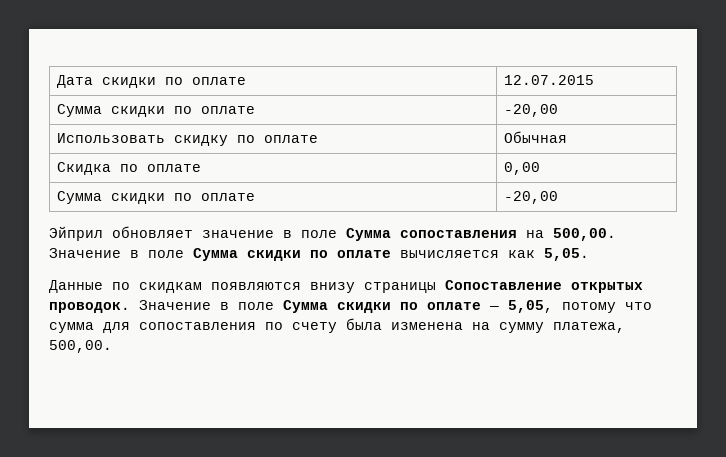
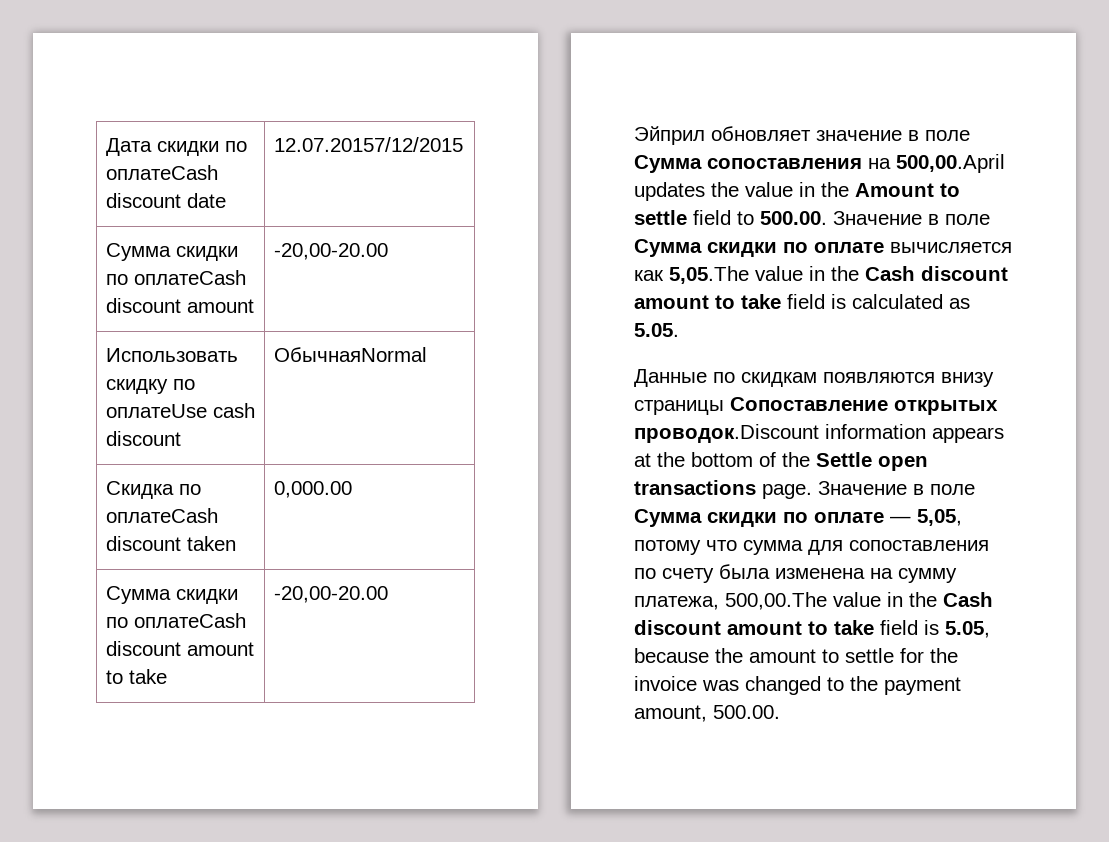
- Дата скидки по оплате | 12.07.2015
- Сумма скидки по оплате | -20,00
+ Дата скидки по оплатеCash discount date | 12.07.20157/12/2015
+ Сумма скидки по оплатеCash discount amount | -20,00-20.00
- Использовать скидку по оплате | Обычная
- Скидка по оплате | 0,00
- Сумма скидки по оплате | -20,00
+ Использовать скидку по оплатеUse cash discount | ОбычнаяNormal
+ Скидка по оплатеCash discount taken | 0,000.00
+ Сумма скидки по оплатеCash discount amount to take | -20,00-20.00
- Эйприл обновляет значение в поле Сумма сопоставления на 500,00. Значение в поле Сумма скидки по оплате вычисляется как 5,05.
+ Эйприл обновляет значение в поле Сумма сопоставления на 500,00.April updates the value in the Amount to settle field to 500.00. Значение в поле Сумма скидки по оплате вычисляется как 5,05.The value in the Cash discount amount to take field is calculated as 5.05.
- Данные по скидкам появляются внизу страницы Сопоставление открытых проводок.
+ Данные по скидкам появляются внизу страницы Сопоставление открытых проводок.Discount information appears at the bottom of the Settle open transactions page.
- Значение в поле Сумма скидки по оплате — 5,05, потому что сумма для сопоставления по счету была изменена на сумму платежа, 500,00.
+ Значение в поле Сумма скидки по оплате — 5,05, потому что сумма для сопоставления по счету была изменена на сумму платежа, 500,00.The value in the Cash discount amount to take field is 5.05, because the amount to settle for the invoice was changed to the payment amount, 500.00.

